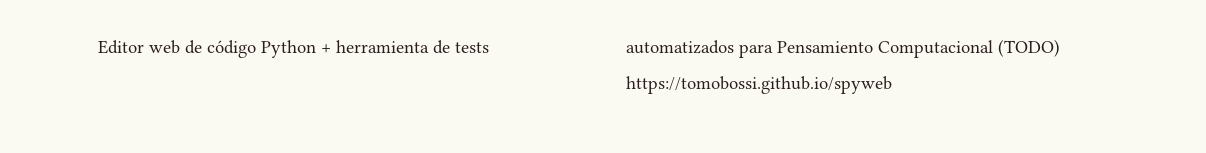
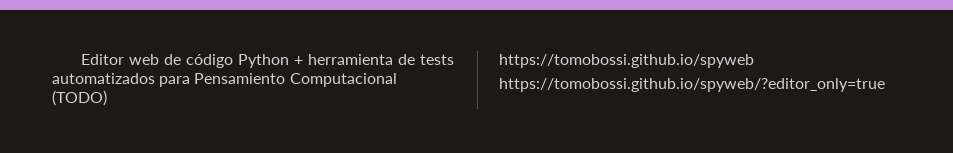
+ https://tomobossi.github.io/spyweb/?editor_only=true

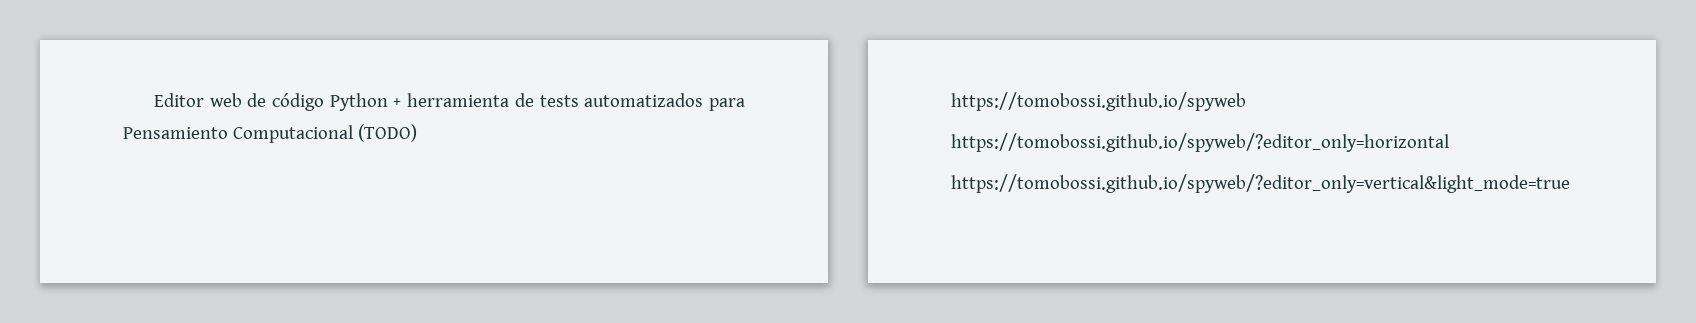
- https://tomobossi.github.io/spyweb/?editor_only=true
+ https://tomobossi.github.io/spyweb/?editor_only=horizontal
+ https://tomobossi.github.io/spyweb/?editor_only=vertical&light_mode=true

